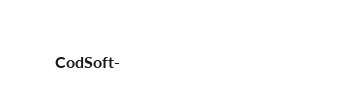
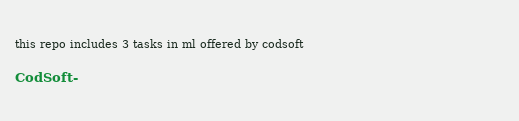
+ this repo includes 3 tasks in ml offered by codsoft

